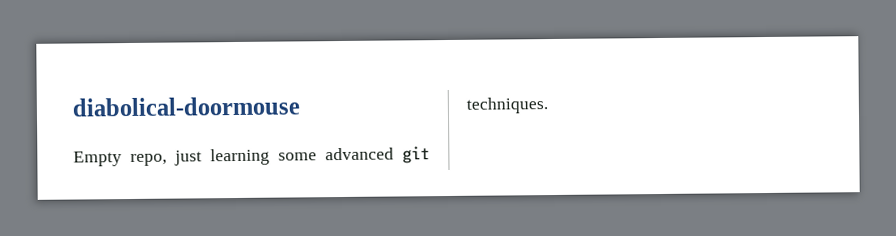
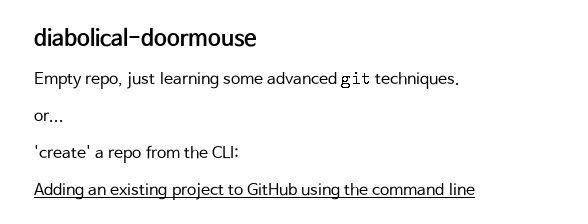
+ or...
+ 'create' a repo from the CLI:
+ Adding an existing project to GitHub using the command line

